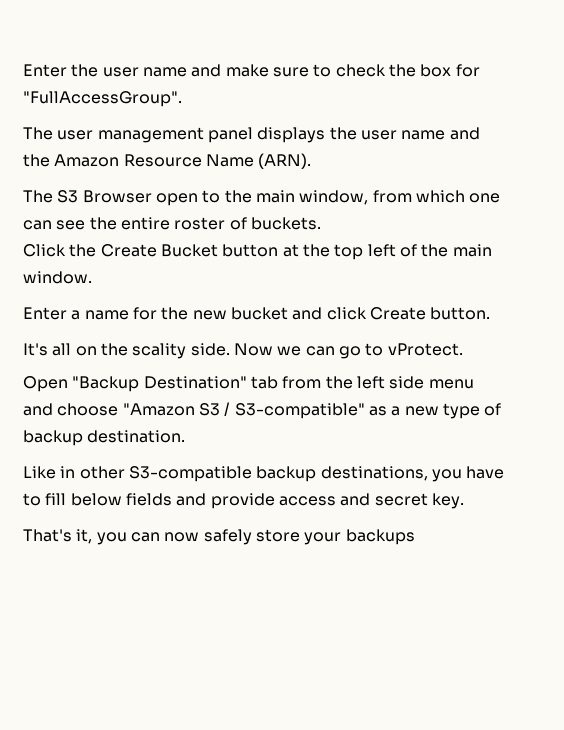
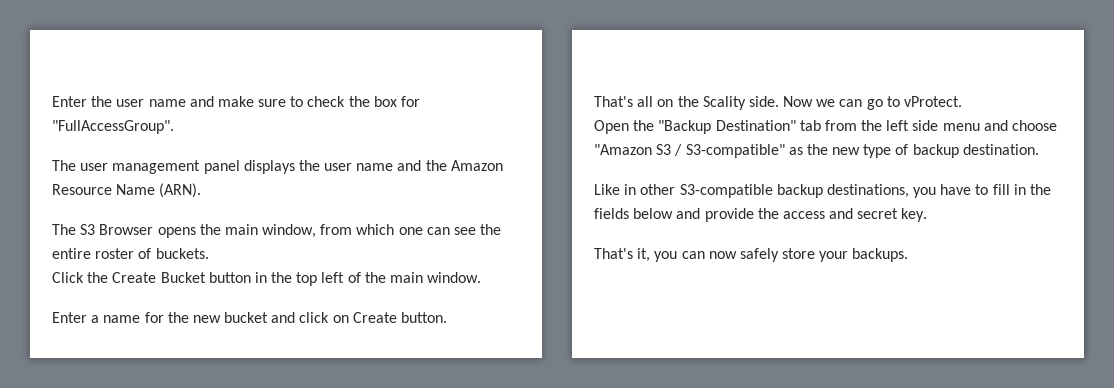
- The S3 Browser open to the main window, from which one can see the entire roster of buckets.
+ The S3 Browser opens the main window, from which one can see the entire roster of buckets.
- Click the Create Bucket button at the top left of the main window.
+ Click the Create Bucket button in the top left of the main window.
- Enter a name for the new bucket and click Create button.
+ Enter a name for the new bucket and click on Create button.
- It's all on the scality side.
+ That's all on the Scality side.
- Open "Backup Destination" tab from the left side menu and choose "Amazon S3 / S3-compatible" as a new type of backup destination.
+ Open the "Backup Destination" tab from the left side menu and choose "Amazon S3 / S3-compatible" as the new type of backup destination.
- Like in other S3-compatible backup destinations, you have to fill below fields and provide access and secret key.
+ Like in other S3-compatible backup destinations, you have to fill in the fields below and provide the access and secret key.
- That's it, you can now safely store your backups
+ That's it, you can now safely store your backups.

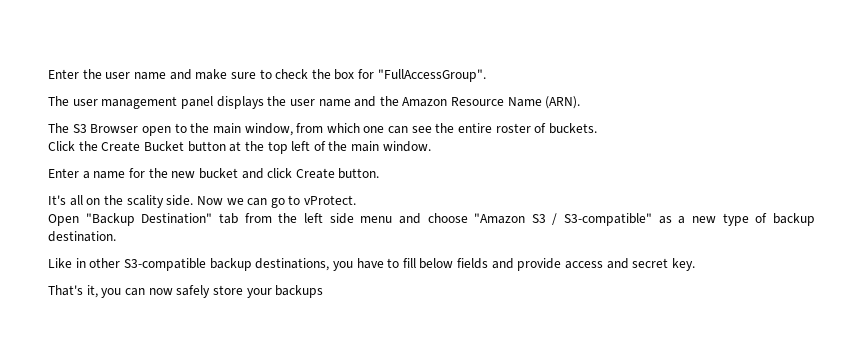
- The S3 Browser opens the main window, from which one can see the entire roster of buckets.
+ The S3 Browser open to the main window, from which one can see the entire roster of buckets.
- Click the Create Bucket button in the top left of the main window.
+ Click the Create Bucket button at the top left of the main window.
- Enter a name for the new bucket and click on Create button.
+ Enter a name for the new bucket and click Create button.
- That's all on the Scality side.
+ It's all on the scality side.
- Open the "Backup Destination" tab from the left side menu and choose "Amazon S3 / S3-compatible" as the new type of backup destination.
+ Open "Backup Destination" tab from the left side menu and choose "Amazon S3 / S3-compatible" as a new type of backup destination.
- Like in other S3-compatible backup destinations, you have to fill in the fields below and provide the access and secret key.
+ Like in other S3-compatible backup destinations, you have to fill below fields and provide access and secret key.
- That's it, you can now safely store your backups.
+ That's it, you can now safely store your backups

